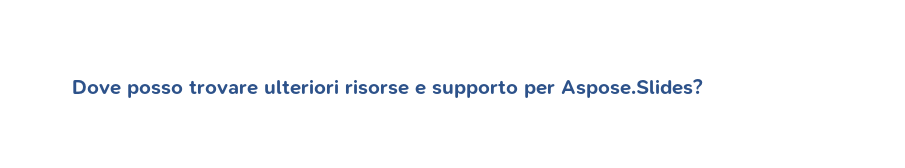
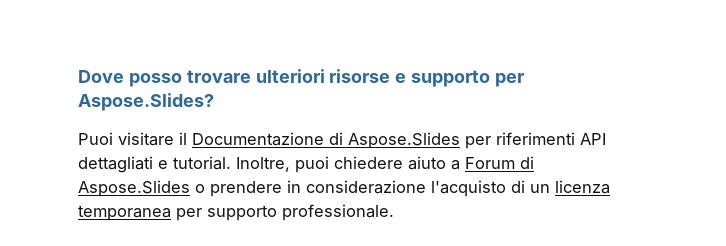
+ Puoi visitare il Documentazione di Aspose.Slides per riferimenti API dettagliati e tutorial. Inoltre, puoi chiedere aiuto a Forum di Aspose.Slides o prendere in considerazione l'acquisto di un licenza temporanea per supporto professionale.

